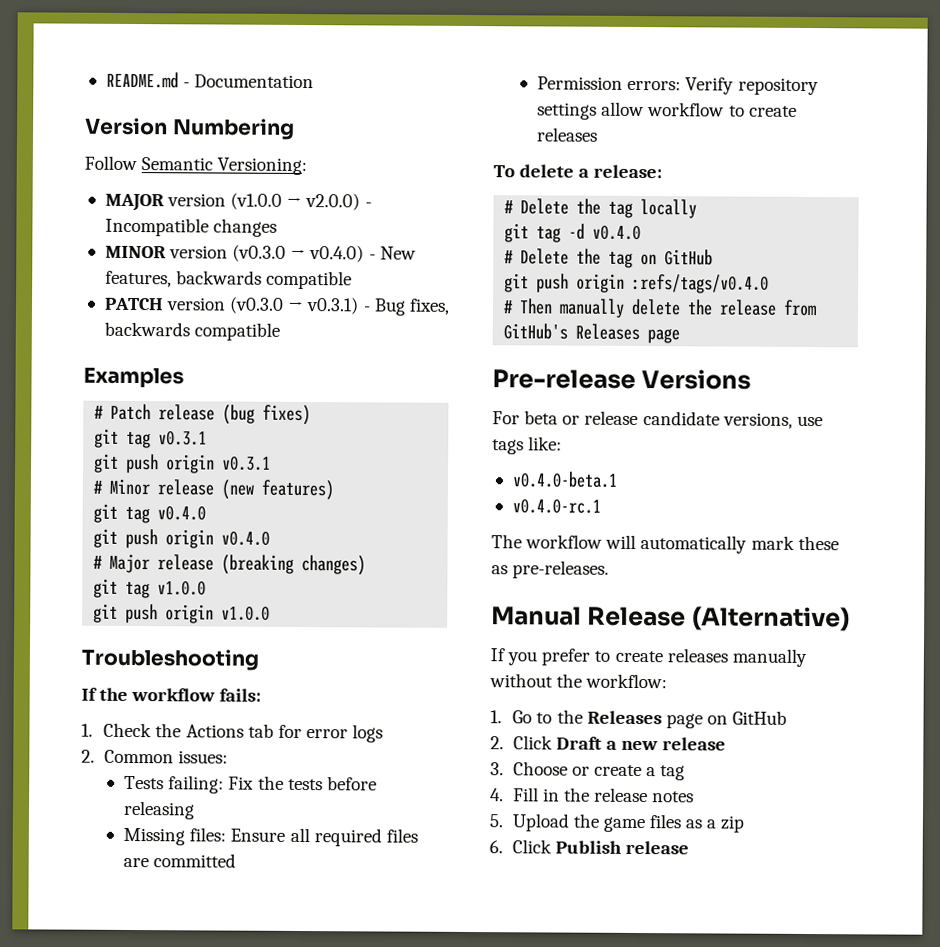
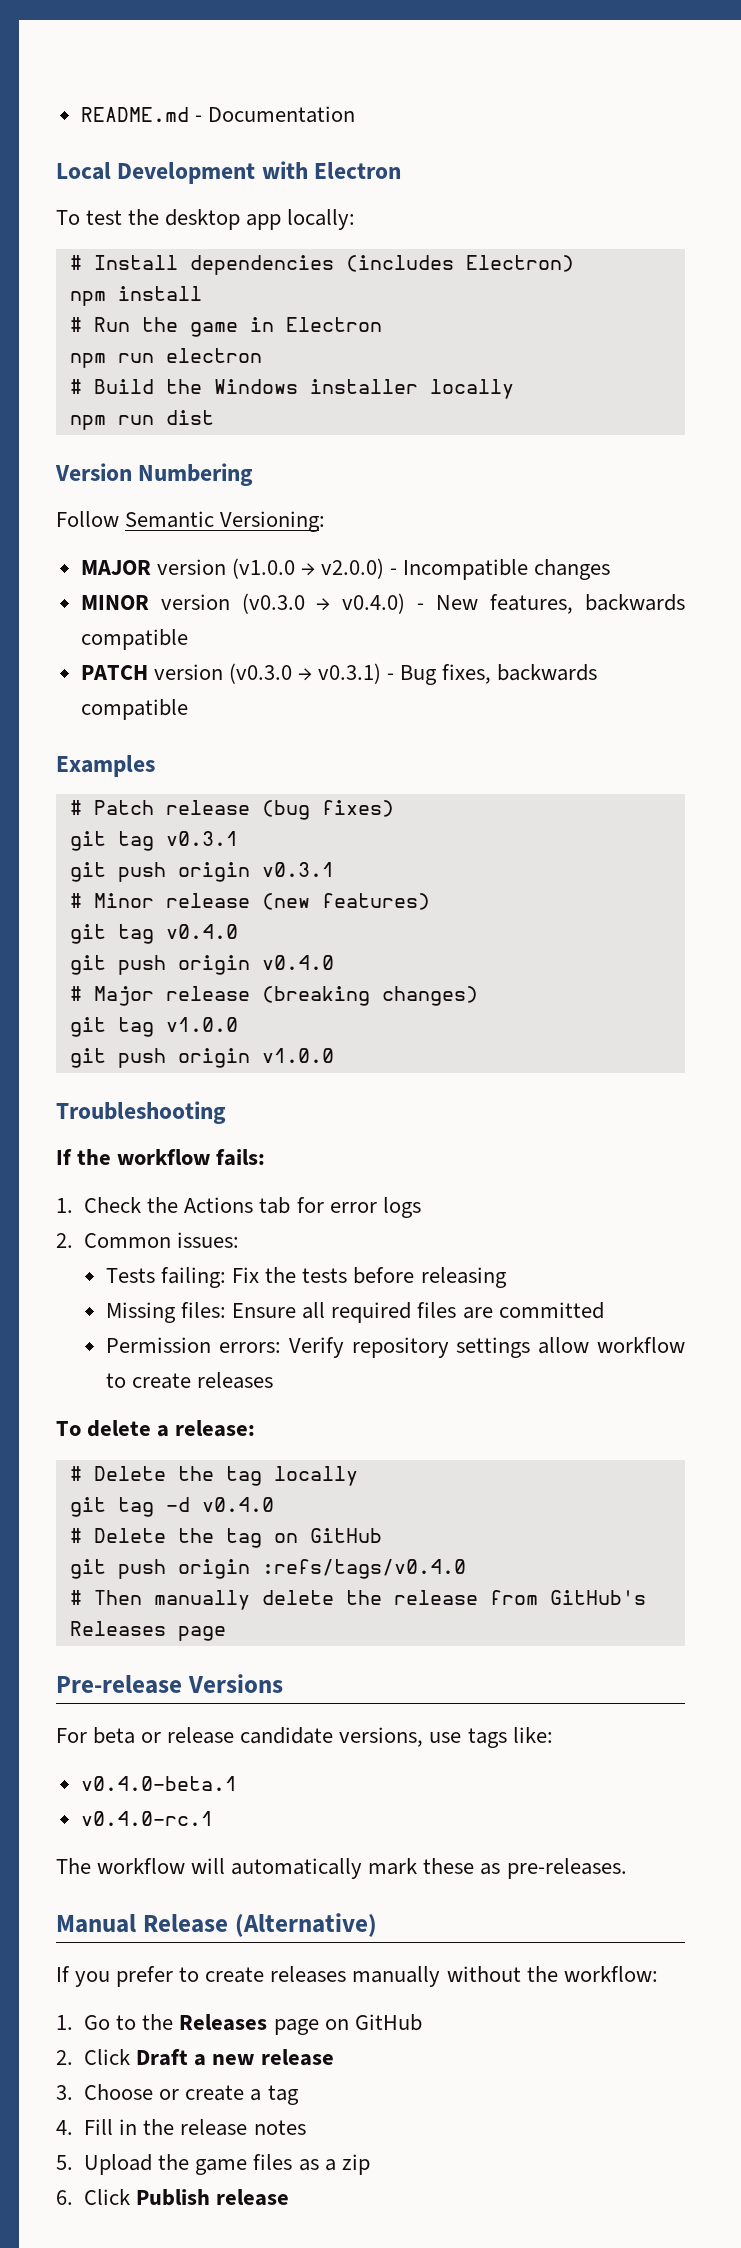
+ Local Development with Electron
+ To test the desktop app locally:
+ # Install dependencies (includes Electron)
+ npm install
+ # Run the game in Electron
+ npm run electron
+ # Build the Windows installer locally
+ npm run dist

